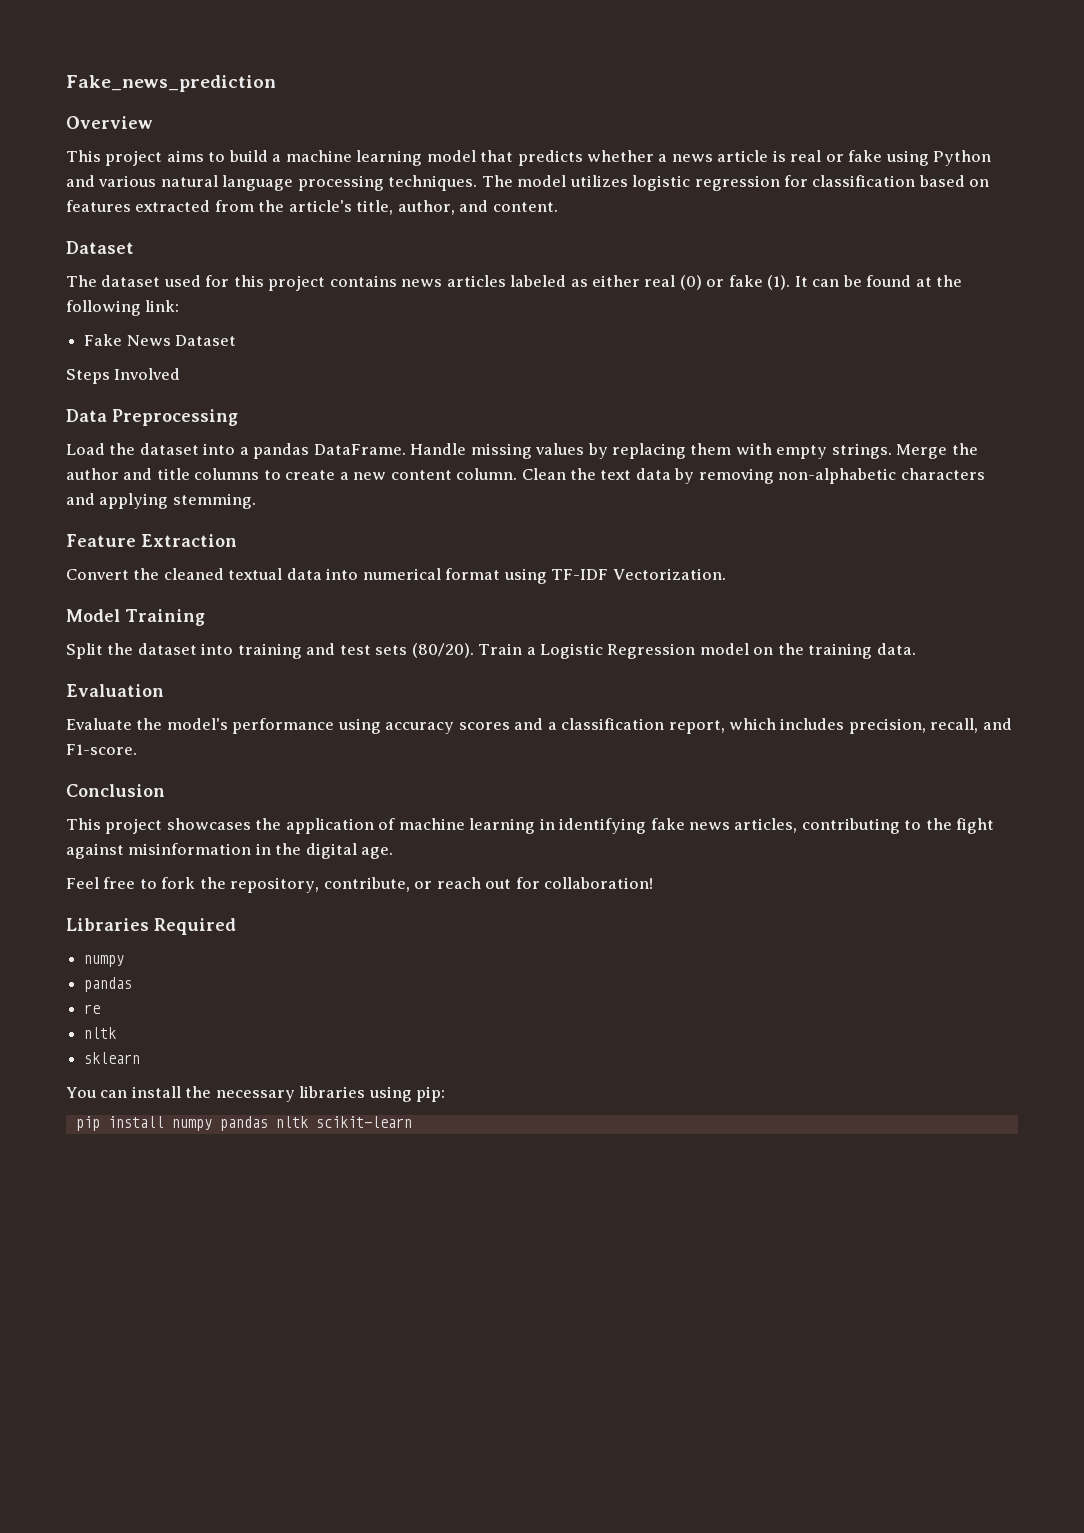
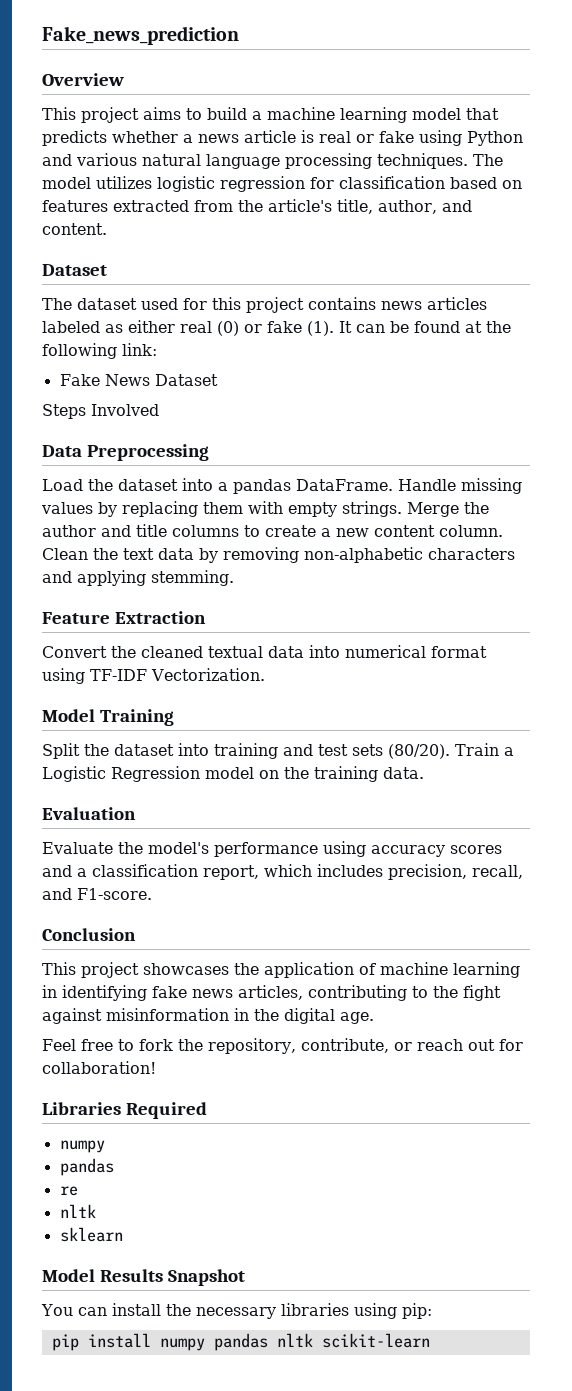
+ Model Results Snapshot

